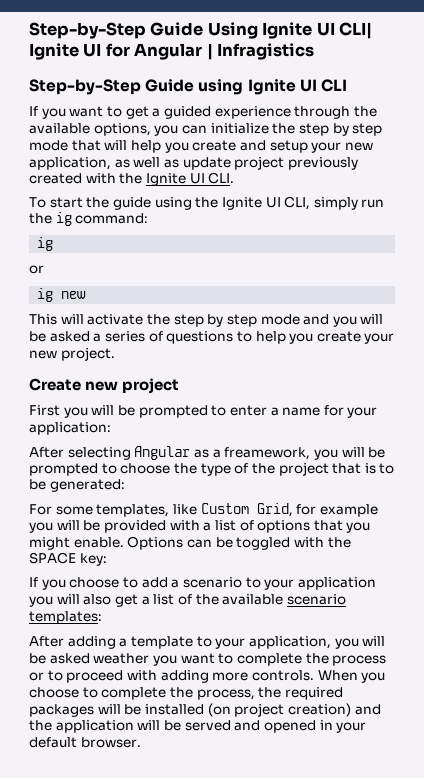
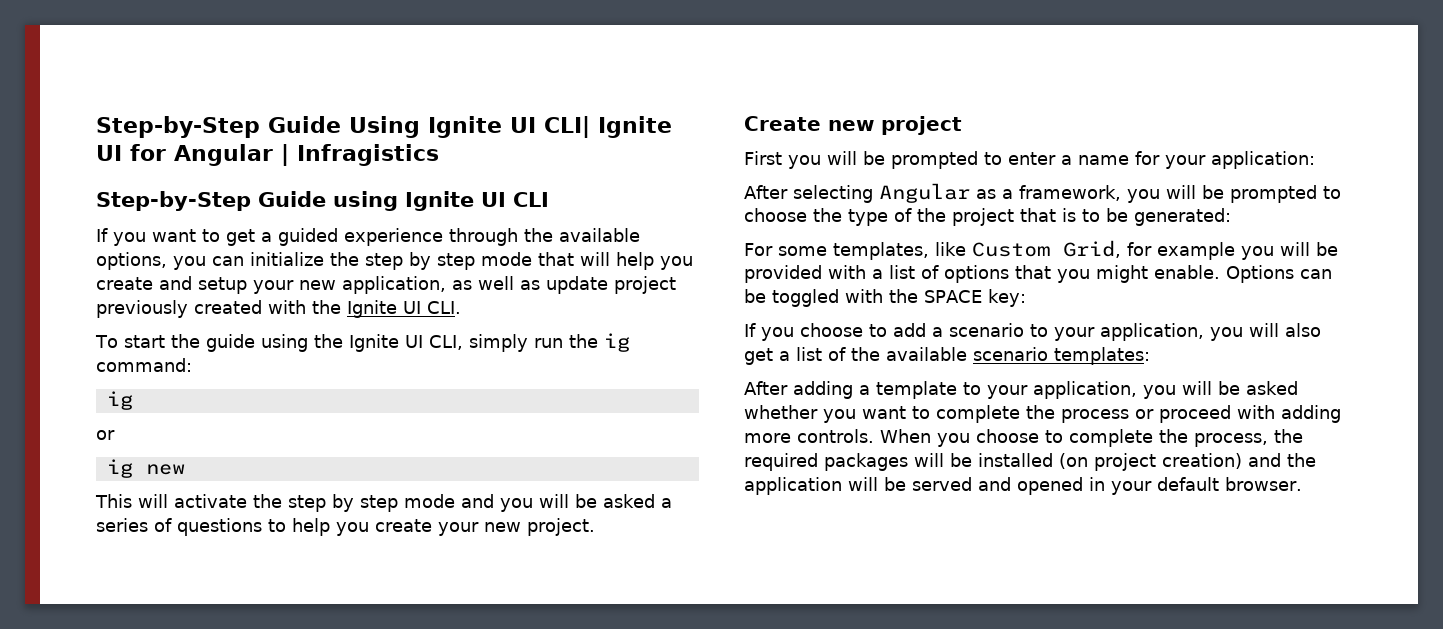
- After selecting Angular as a freamework, you will be prompted to choose the type of the project that is to be generated:
+ After selecting Angular as a framework, you will be prompted to choose the type of the project that is to be generated:
- If you choose to add a scenario to your application you will also get a list of the available scenario templates:
+ If you choose to add a scenario to your application, you will also get a list of the available scenario templates:
- After adding a template to your application, you will be asked weather you want to complete the process or to proceed with adding more controls.
+ After adding a template to your application, you will be asked whether you want to complete the process or proceed with adding more controls.

